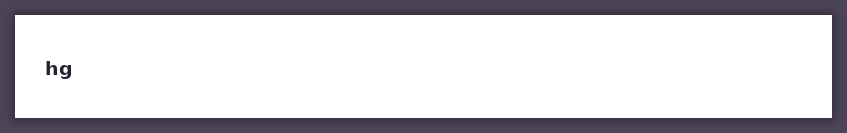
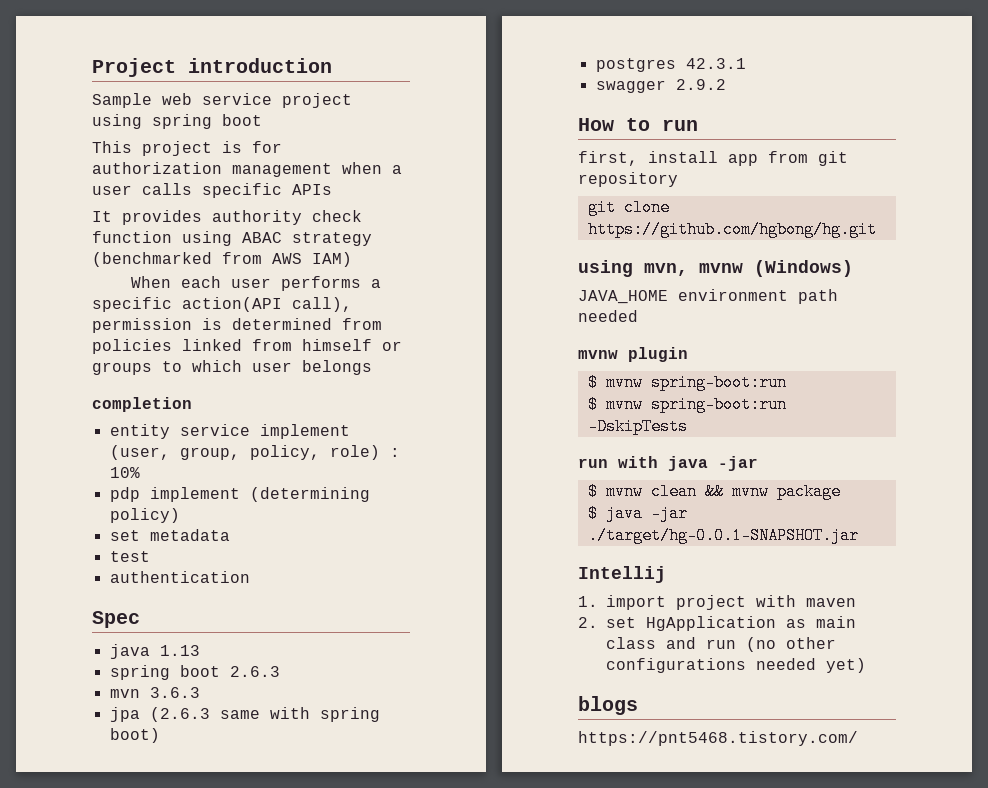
- hg
+ Project introduction
+ Sample web service project using spring boot
+ This project is for authorization management when a user calls specific APIs
+ It provides authority check function using ABAC strategy (benchmarked from AWS IAM)
+ When each user performs a specific action(API call), permission is determined from policies linked from himself or groups to which user belongs
+ completion
+ entity service implement (user, group, policy, role) : 10%
+ pdp implement (determining policy)
+ set metadata
+ test
+ authentication
+ Spec
+ java 1.13
+ spring boot 2.6.3
+ mvn 3.6.3
+ jpa (2.6.3 same with spring boot)
+ postgres 42.3.1
+ swagger 2.9.2
+ How to run
+ first, install app from git repository
+ git clone https://github.com/hgbong/hg.git
+ using mvn, mvnw (Windows)
+ JAVA_HOME environment path needed
+ mvnw plugin
+ $ mvnw spring-boot:run
+ $ mvnw spring-boot:run -DskipTests
+ run with java -jar
+ $ mvnw clean && mvnw package
+ $ java -jar ./target/hg-0.0.1-SNAPSHOT.jar
+ Intellij
+ 1. import project with maven
+ 2. set HgApplication as main class and run (no other configurations needed yet)
+ blogs
+ https://pnt5468.tistory.com/

